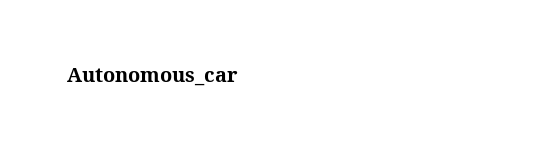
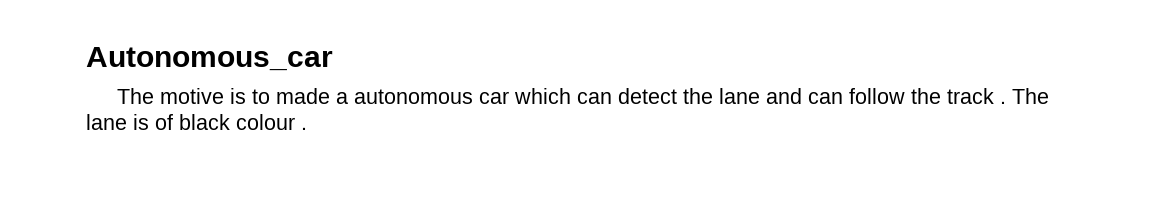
+ The motive is to made a autonomous car which can detect the lane and can follow the track . The lane is of black colour .

